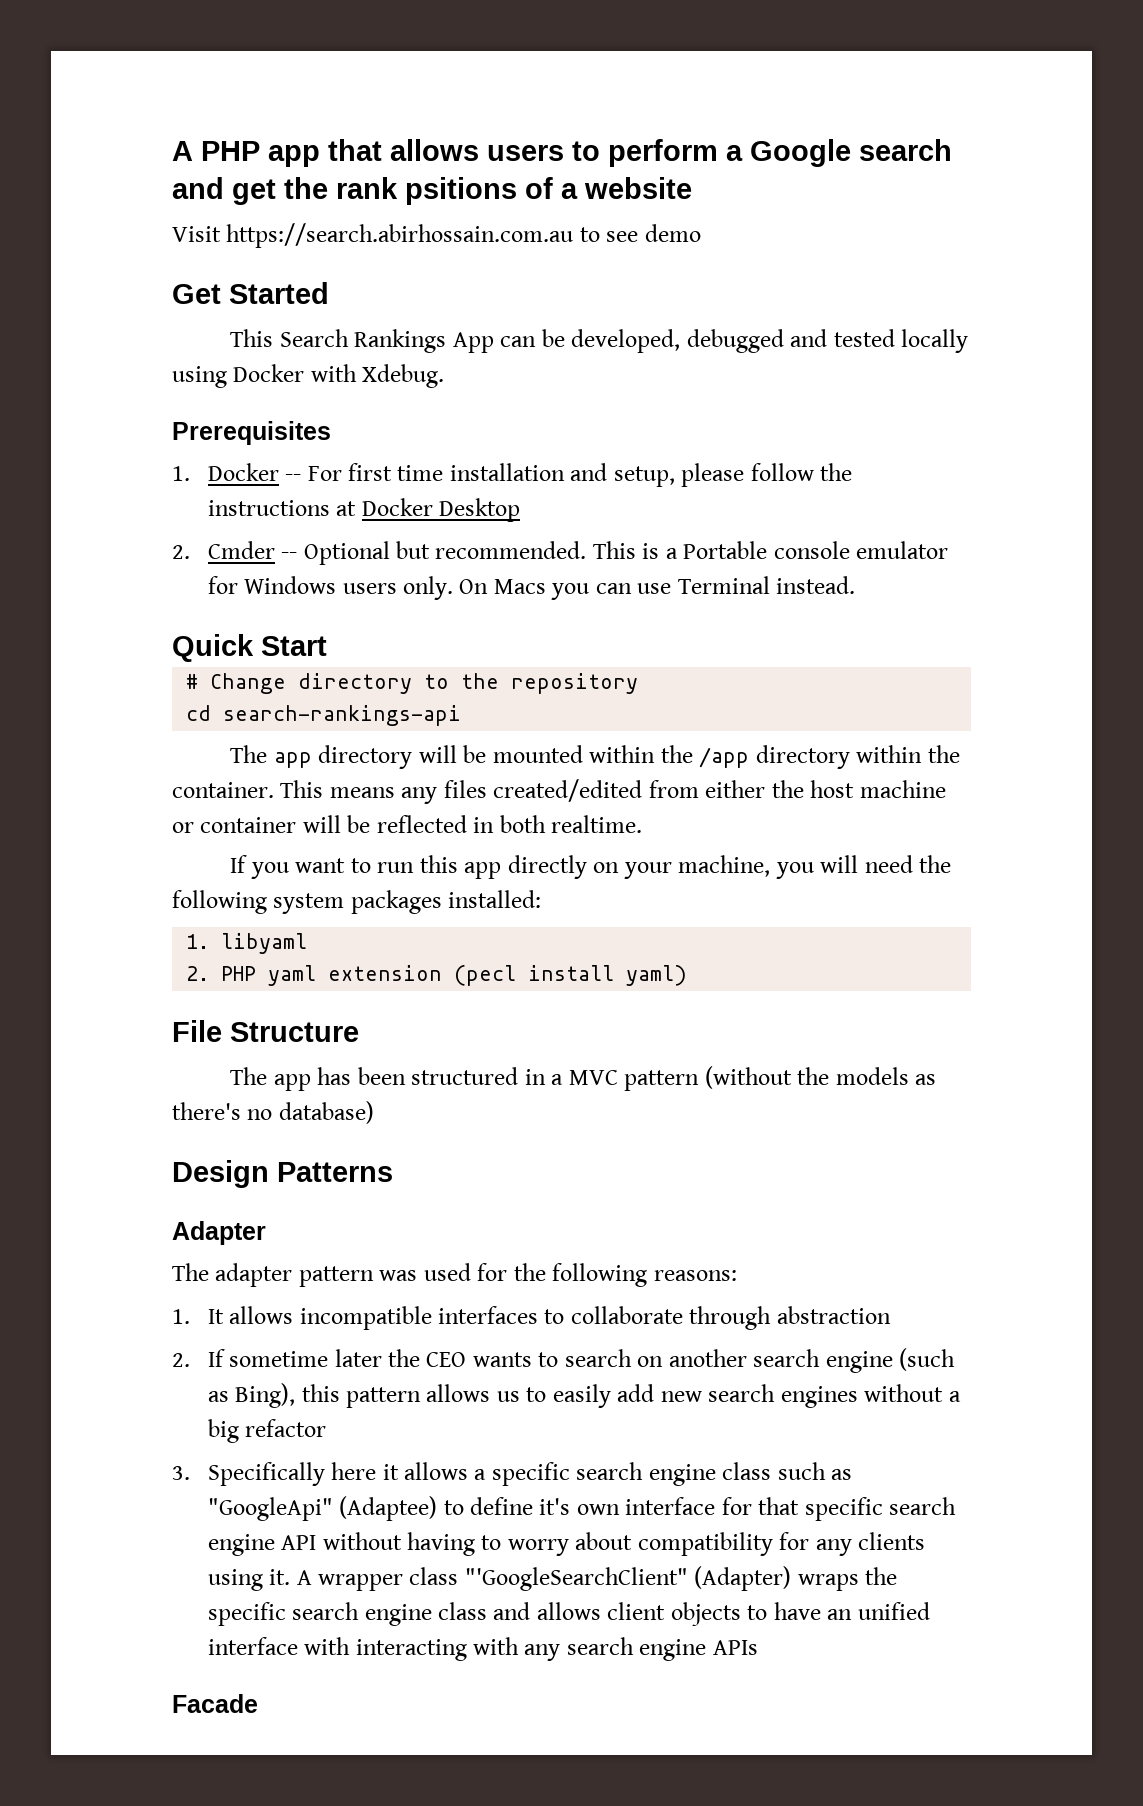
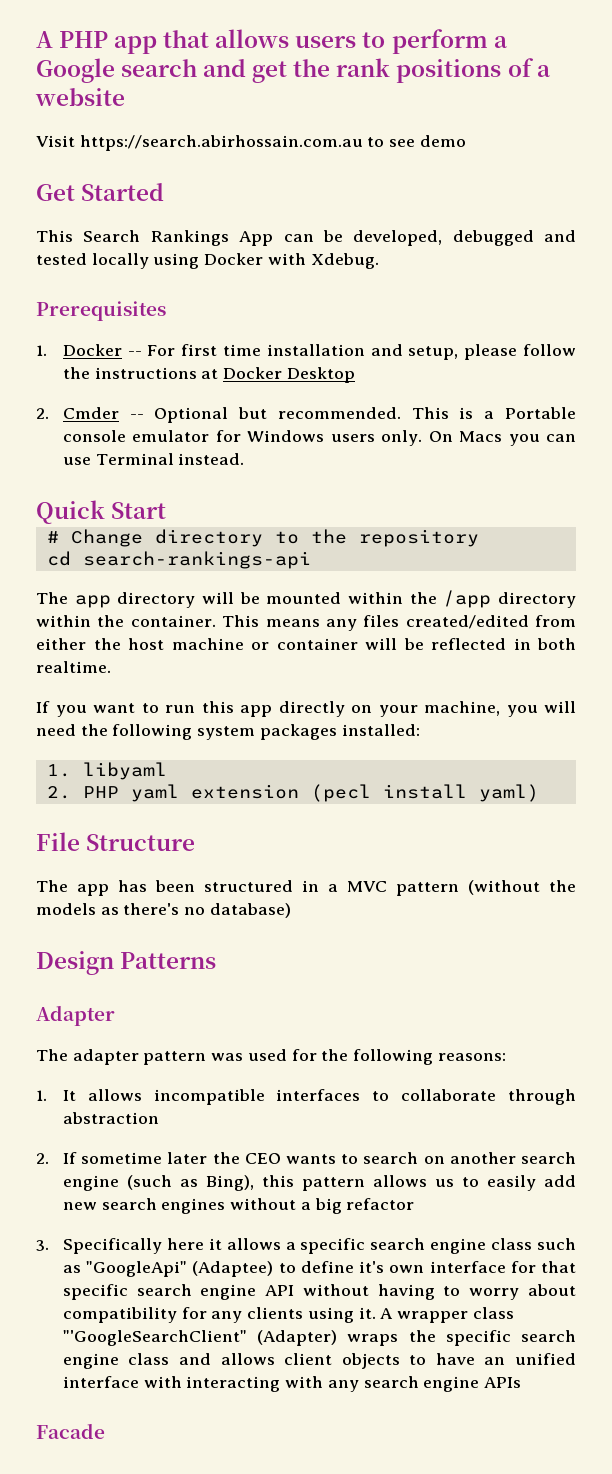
- A PHP app that allows users to perform a Google search and get the rank psitions of a website
+ A PHP app that allows users to perform a Google search and get the rank positions of a website

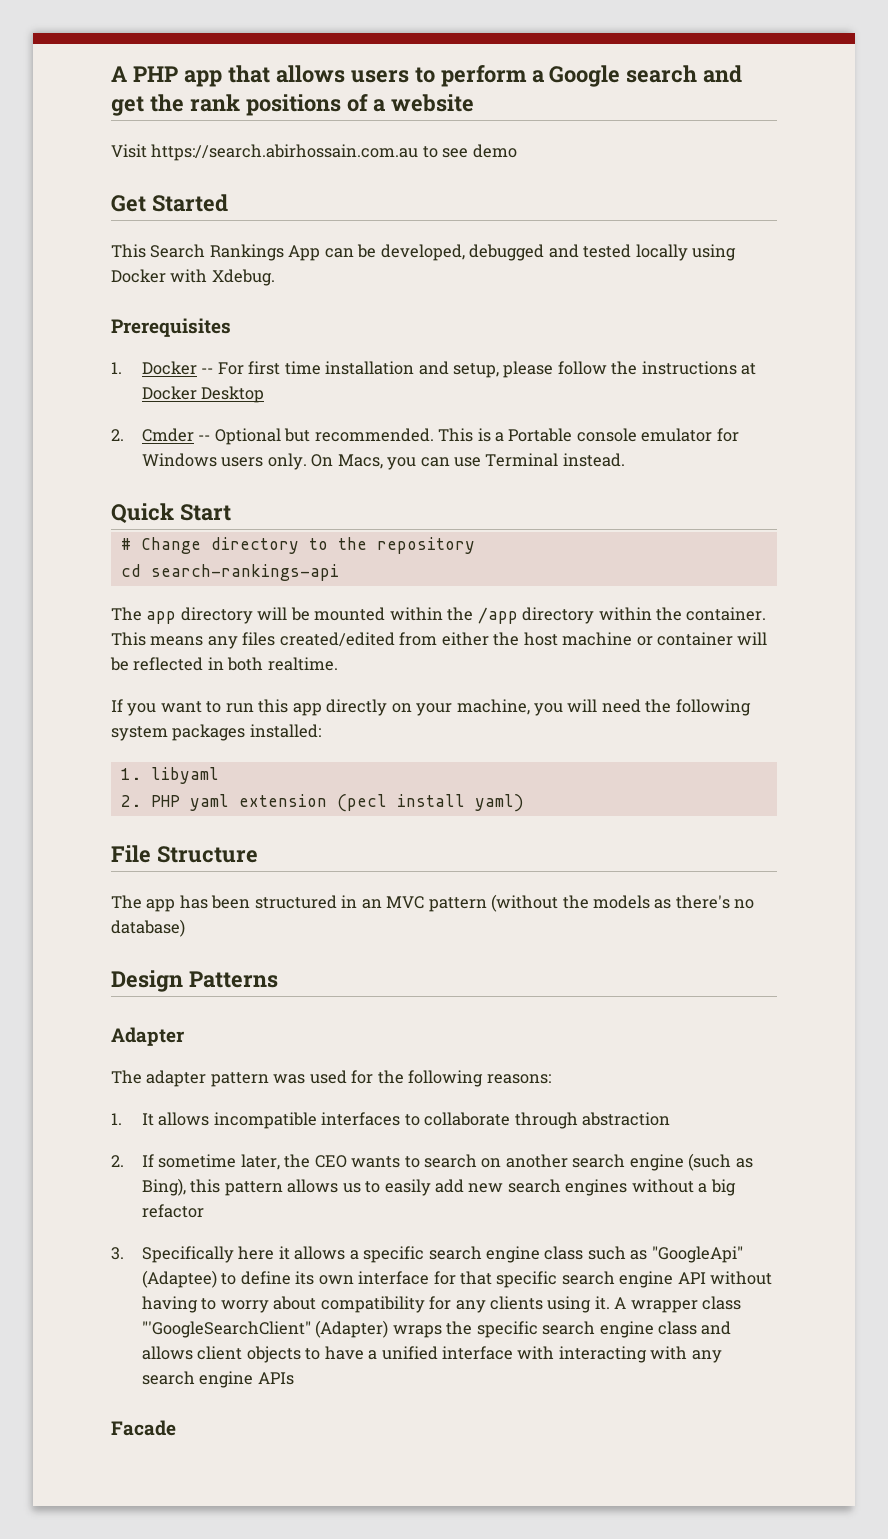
- On Macs you can use Terminal instead.
+ On Macs, you can use Terminal instead.
- The app has been structured in a MVC pattern (without the models as there's no database)
+ The app has been structured in an MVC pattern (without the models as there's no database)
- 2. If sometime later the CEO wants to search on another search engine (such as Bing), this pattern allows us to easily add new search engines without a big refactor
+ 2. If sometime later, the CEO wants to search on another search engine (such as Bing), this pattern allows us to easily add new search engines without a big refactor
- 3. Specifically here it allows a specific search engine class such as "GoogleApi" (Adaptee) to define it's own interface for that specific search engine API without having to worry about compatibility for any clients using it.
+ 3. Specifically here it allows a specific search engine class such as "GoogleApi" (Adaptee) to define its own interface for that specific search engine API without having to worry about compatibility for any clients using it.
- A wrapper class "'GoogleSearchClient" (Adapter) wraps the specific search engine class and allows client objects to have an unified interface with interacting with any search engine APIs
+ A wrapper class "'GoogleSearchClient" (Adapter) wraps the specific search engine class and allows client objects to have a unified interface with interacting with any search engine APIs

